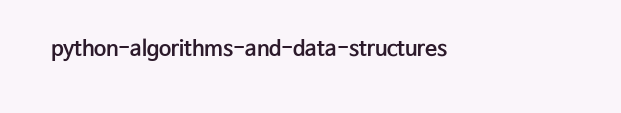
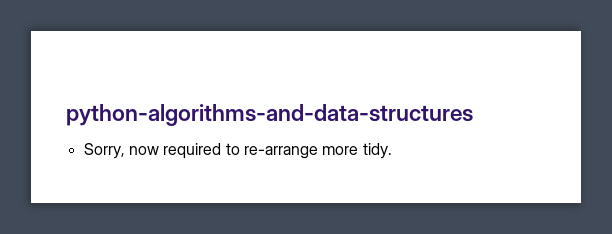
+ Sorry, now required to re-arrange more tidy.

